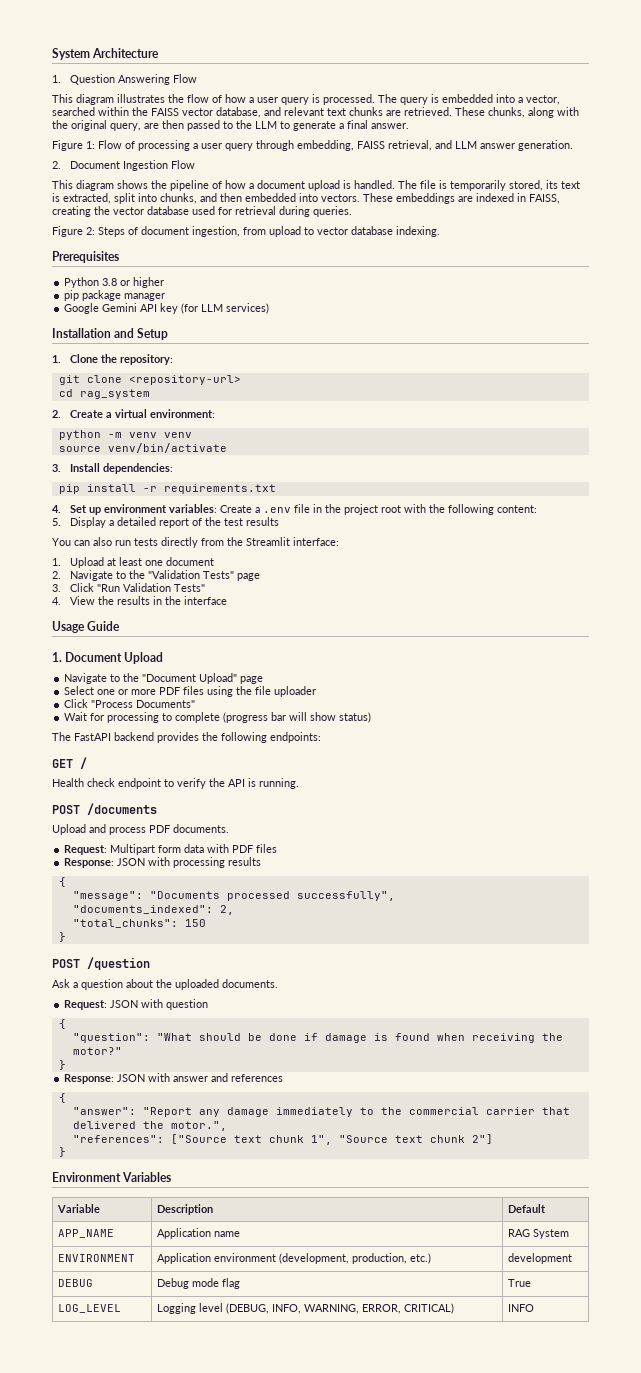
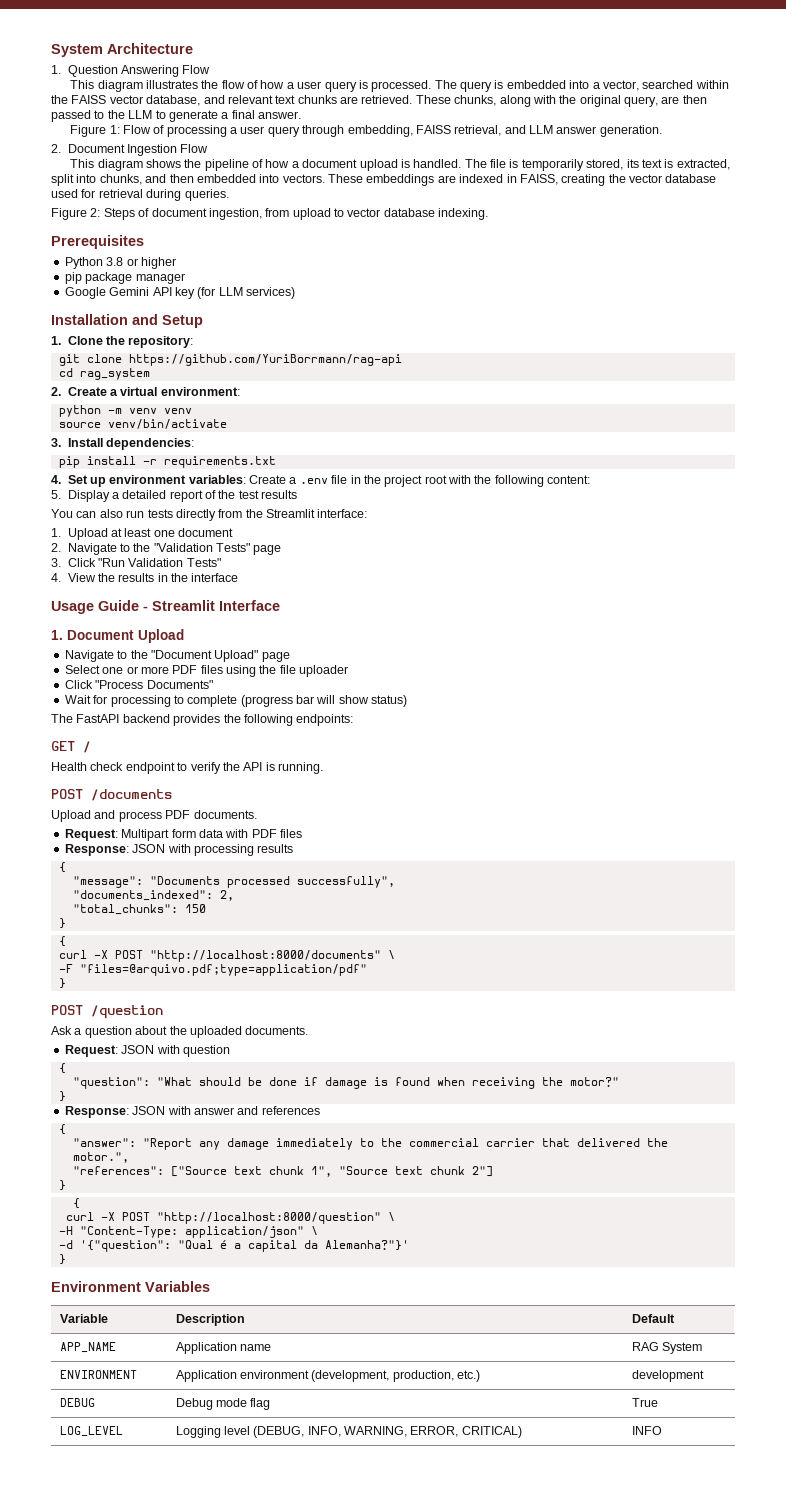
- git clone <repository-url>
+ git clone https://github.com/YuriBorrmann/rag-api
- Usage Guide
+ Usage Guide - Streamlit Interface
  "total_chunks": 150
+ }
+ {
+ curl -X POST "http://localhost:8000/documents" \
+ -F "files=@arquivo.pdf;type=application/pdf"
  "references": ["Source text chunk 1", "Source text chunk 2"]
+ }
+ {
+ curl -X POST "http://localhost:8000/question" \
+ -H "Content-Type: application/json" \
+ -d '{"question": "Qual é a capital da Alemanha?"}'

